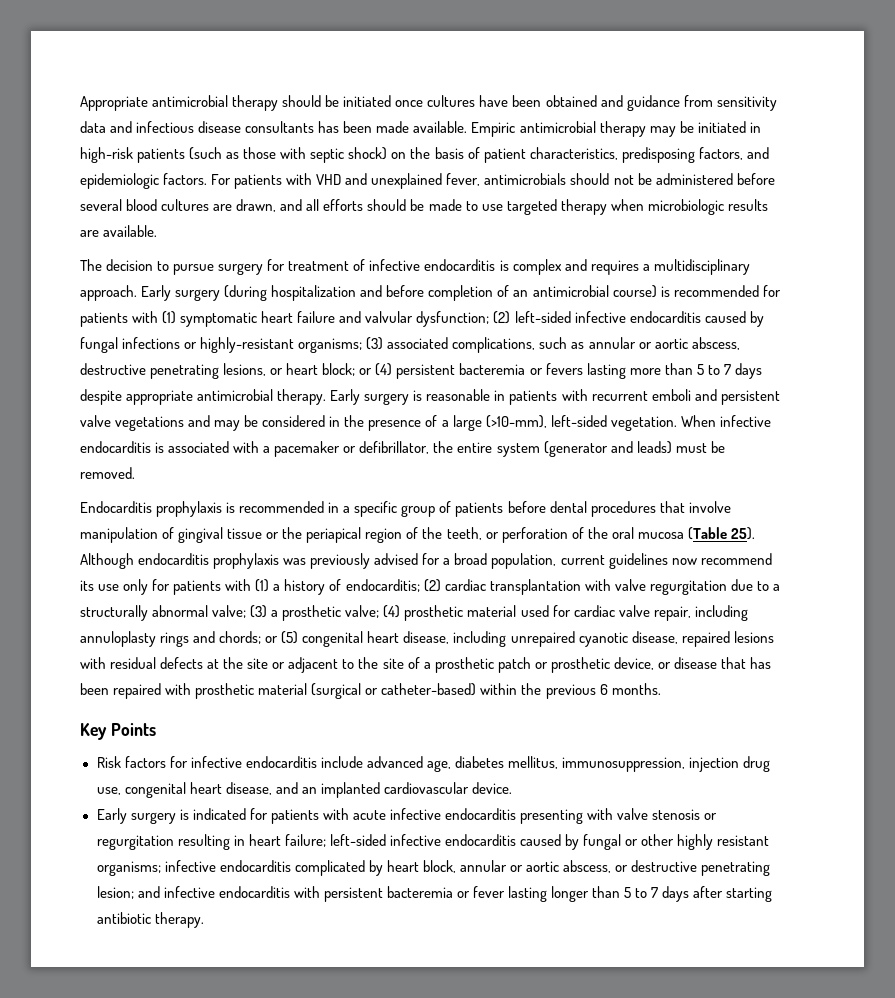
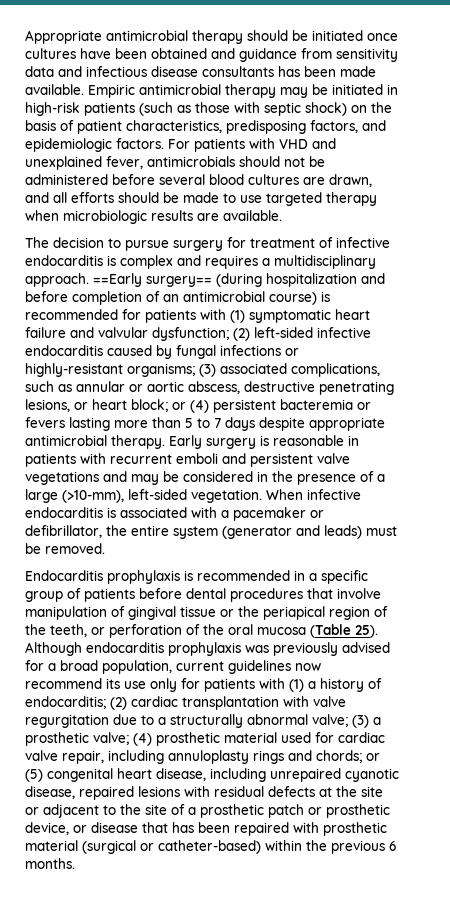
- Early surgery (during hospitalization and before completion of an antimicrobial course) is recommended for patients with (1) symptomatic heart failure and valvular dysfunction;
+ ==Early surgery== (during hospitalization and before completion of an antimicrobial course) is recommended for patients with (1) symptomatic heart failure and valvular dysfunction;
- Key Points
- Risk factors for infective endocarditis include advanced age, diabetes mellitus, immunosuppression, injection drug use, congenital heart disease, and an implanted cardiovascular device.
- Early surgery is indicated for patients with acute infective endocarditis presenting with valve stenosis or regurgitation resulting in heart failure; left-sided infective endocarditis caused by fungal or other highly resistant organisms; infective endocarditis complicated by heart block, annular or aortic abscess, or destructive penetrating lesion; and infective endocarditis with persistent bacteremia or fever lasting longer than 5 to 7 days after starting antibiotic therapy.

